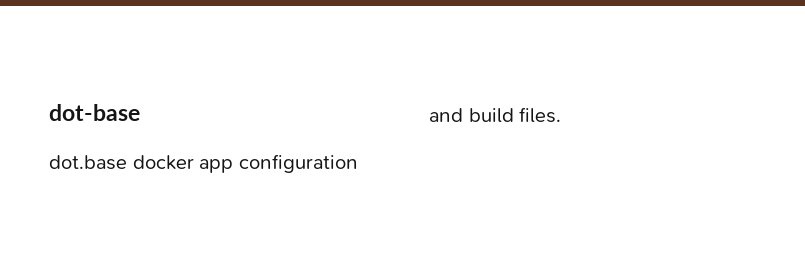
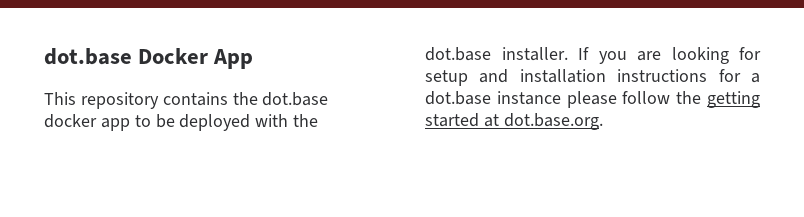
- dot-base
- dot.base docker app configuration and build files.
+ dot.base Docker App
+ This repository contains the dot.base docker app to be deployed with the dot.base installer. If you are looking for setup and installation instructions for a dot.base instance please follow the getting started at dot.base.org.

